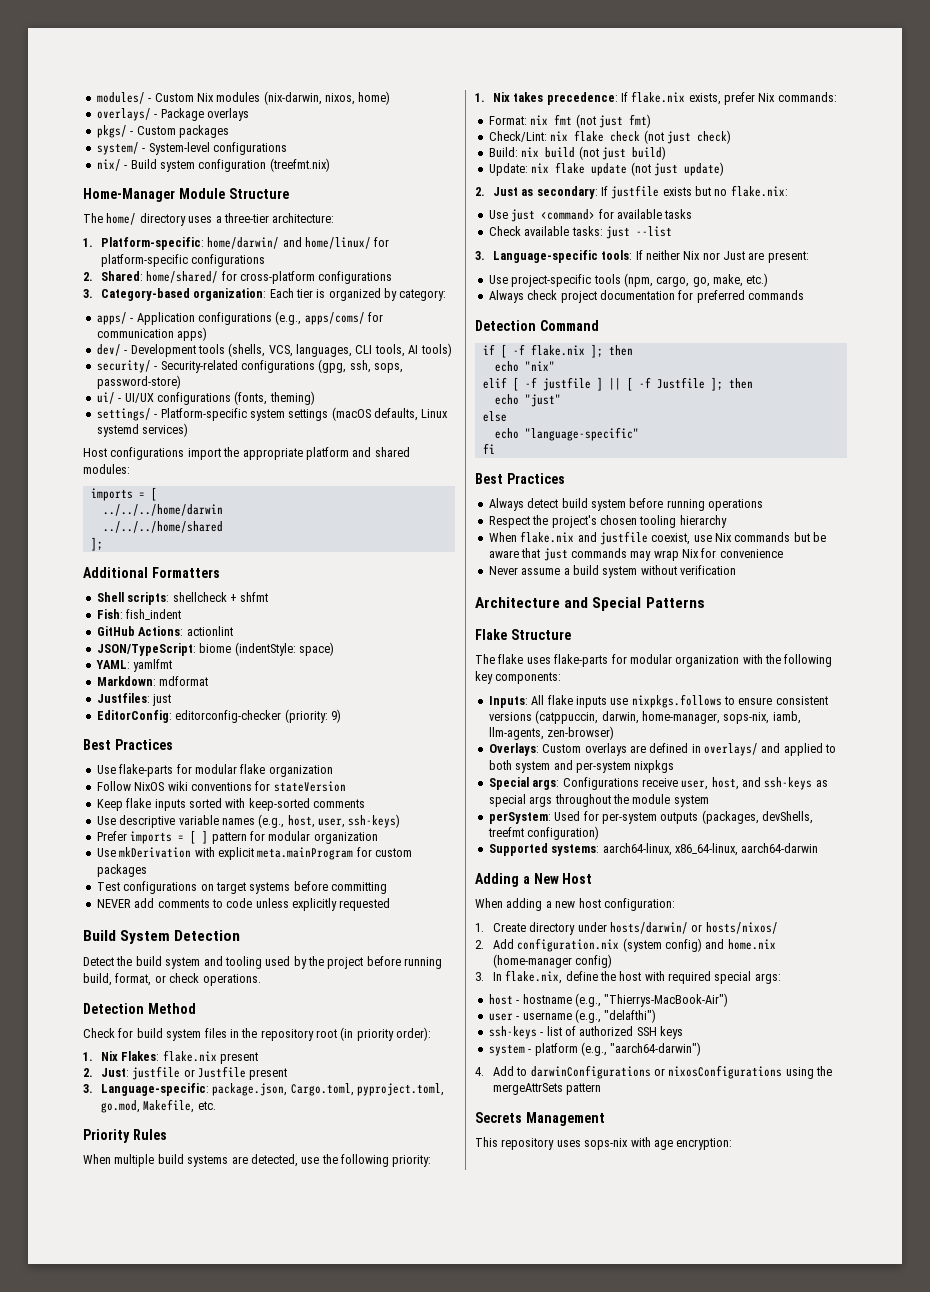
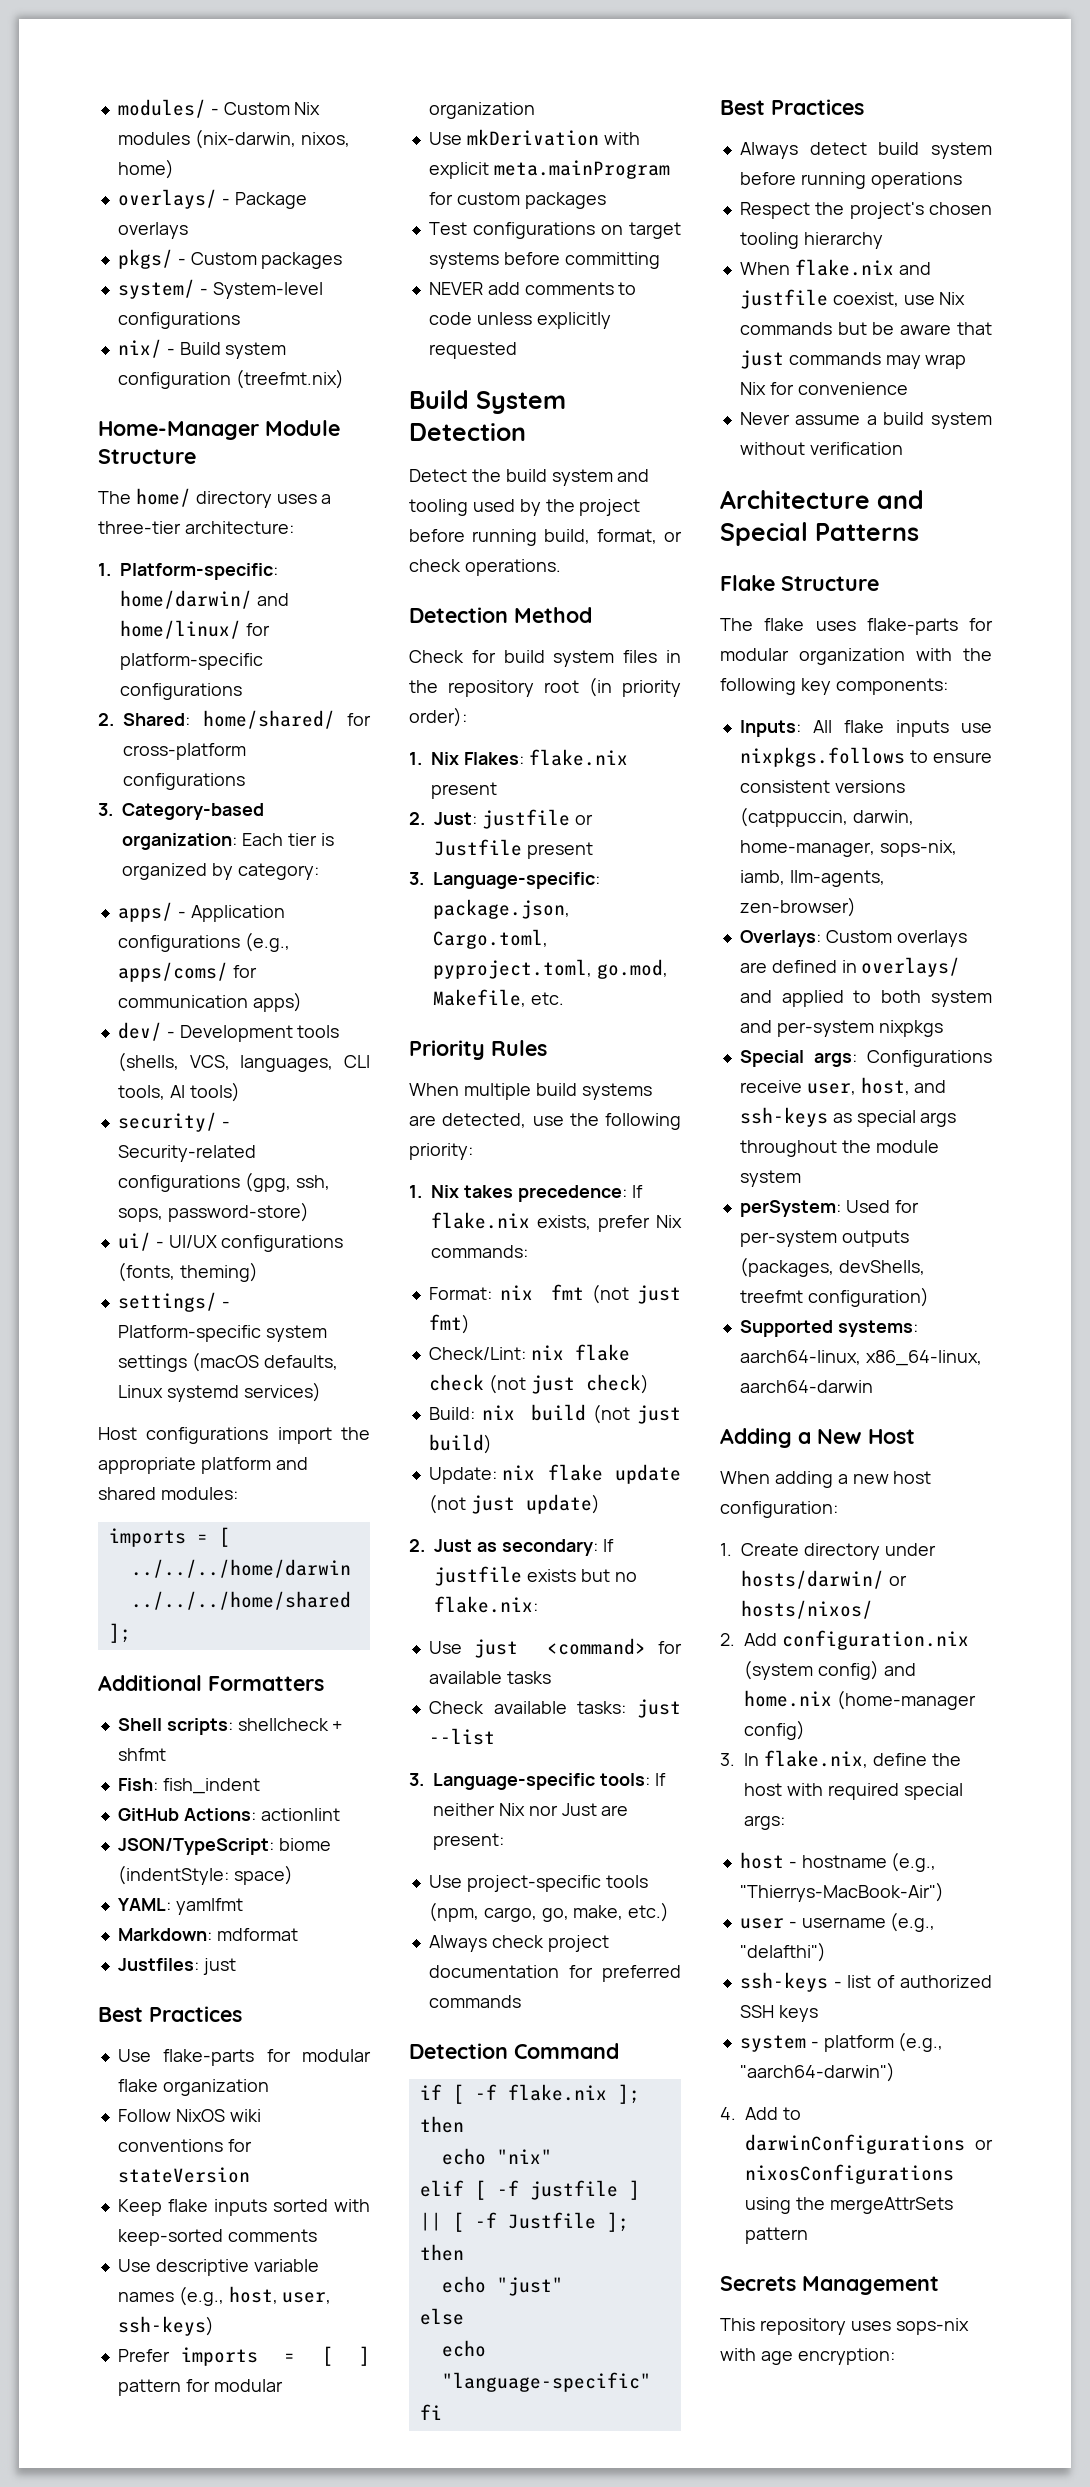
- EditorConfig: editorconfig-checker (priority: 9)

